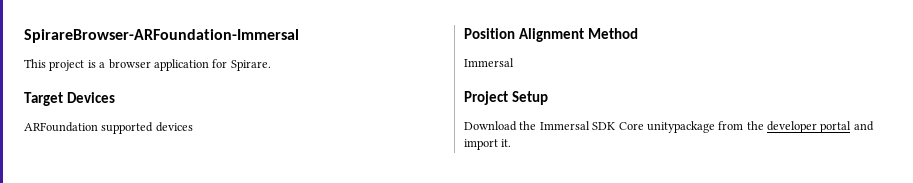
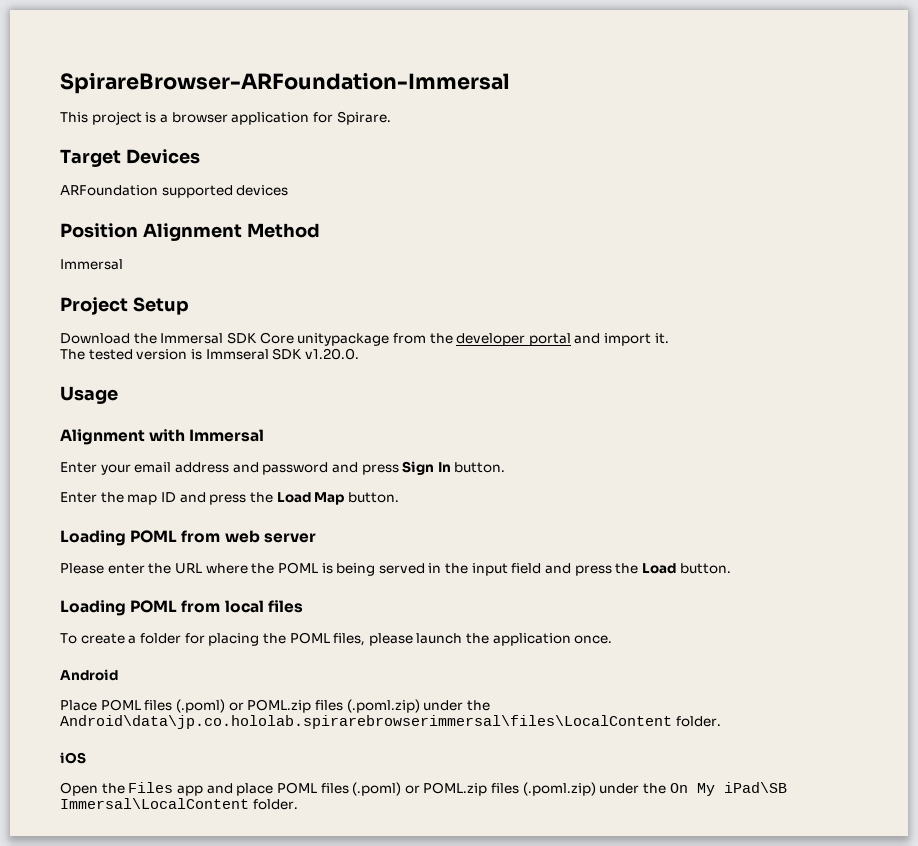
+ The tested version is Immseral SDK v1.20.0.
+ Usage
+ Alignment with Immersal
+ Enter your email address and password and press Sign In button.
+ Enter the map ID and press the Load Map button.
+ Loading POML from web server
+ Please enter the URL where the POML is being served in the input field and press the Load button.
+ Loading POML from local files
+ To create a folder for placing the POML files, please launch the application once.
+ Android
+ Place POML files (.poml) or POML.zip files (.poml.zip) under the Android\data\jp.co.hololab.spirarebrowserimmersal\files\LocalContent folder.
+ iOS
+ Open the Files app and place POML files (.poml) or POML.zip files (.poml.zip) under the On My iPad\SB Immersal\LocalContent folder.

